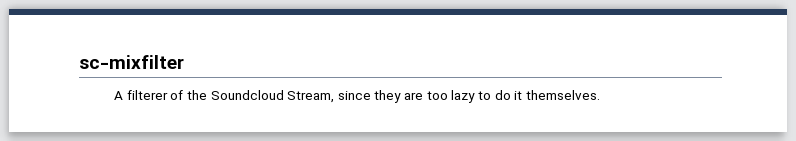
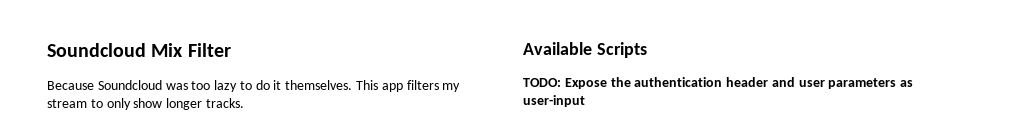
- sc-mixfilter
- A filterer of the Soundcloud Stream, since they are too lazy to do it themselves.
+ Soundcloud Mix Filter
+ Because Soundcloud was too lazy to do it themselves.
+ This app filters my stream to only show longer tracks.
+ Available Scripts
+ TODO: Expose the authentication header and user parameters as user-input

